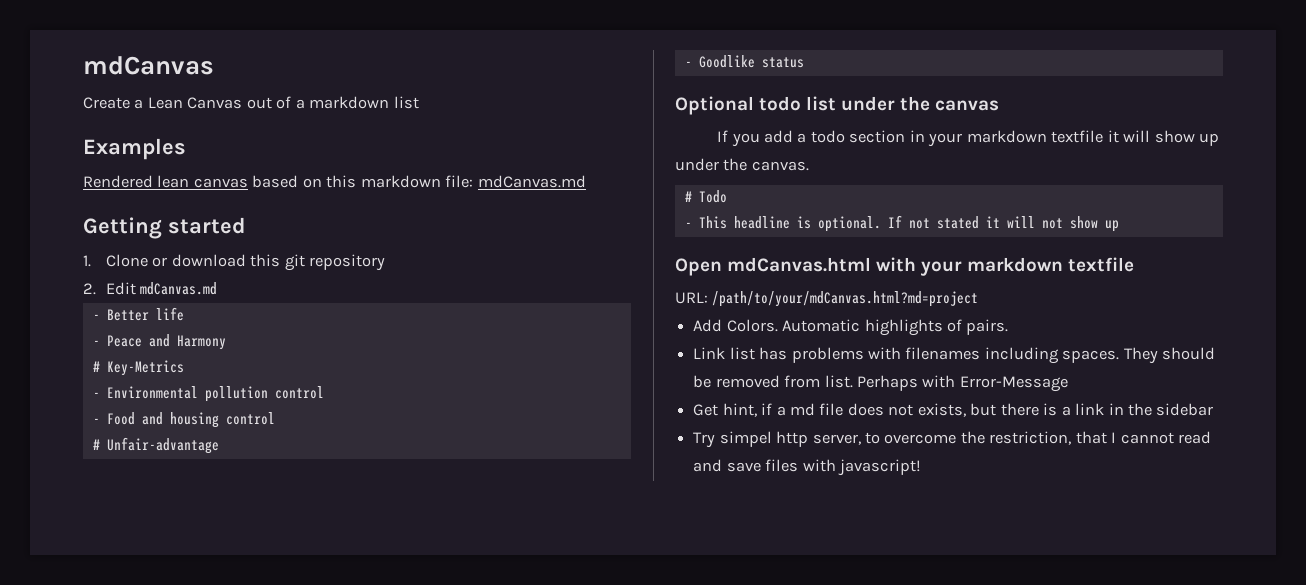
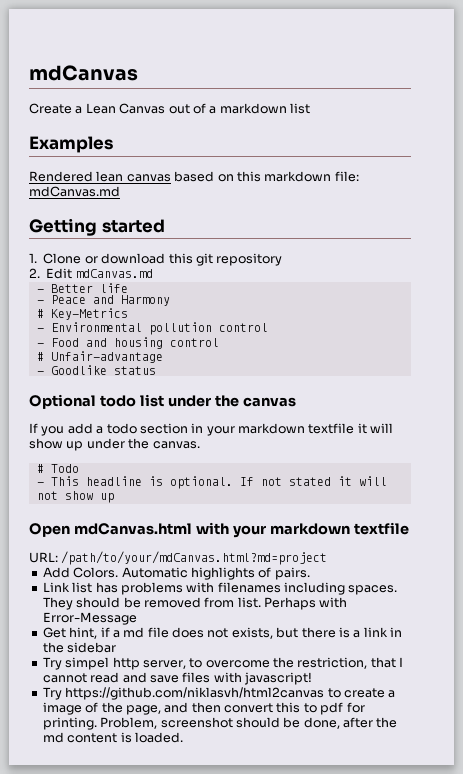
+ Try https://github.com/niklasvh/html2canvas to create a image of the page, and then convert this to pdf for printing. Problem, screenshot should be done, after the md content is loaded.

